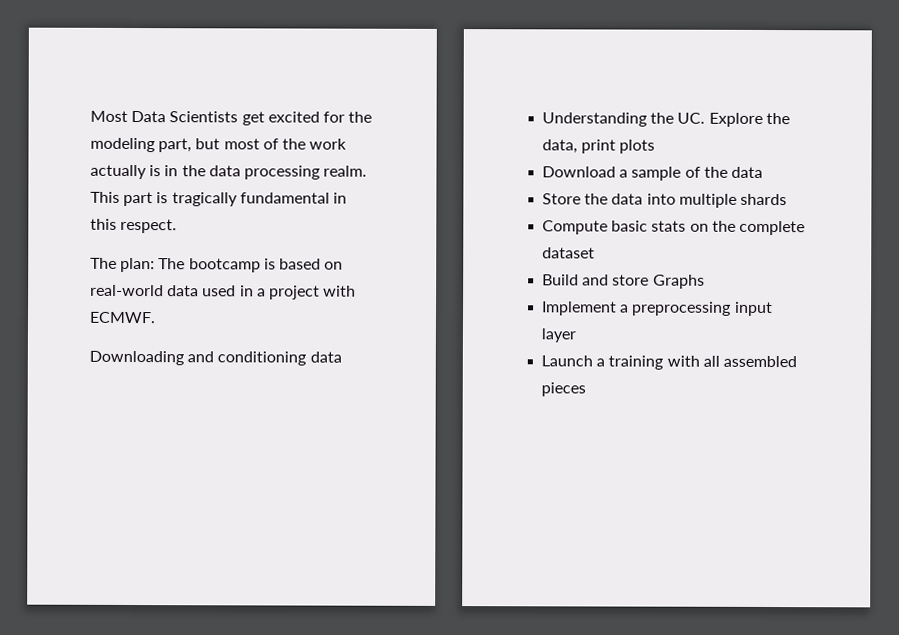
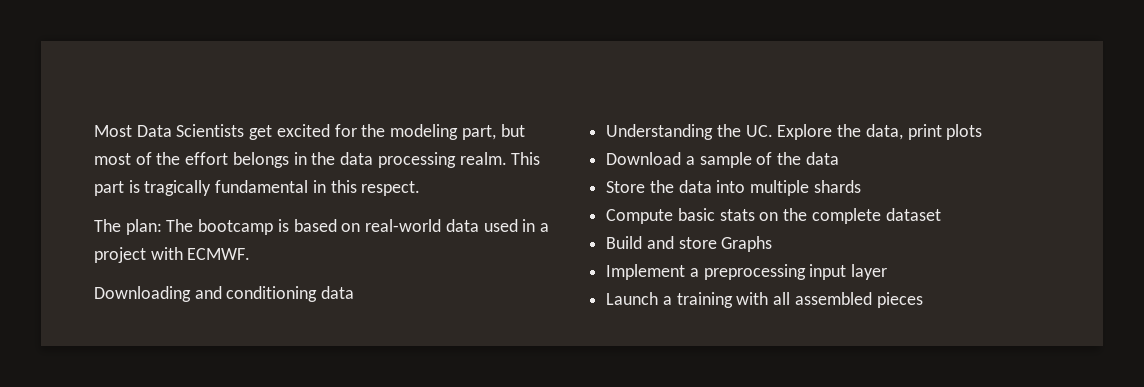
- Most Data Scientists get excited for the modeling part, but most of the work actually is in the data processing realm.
+ Most Data Scientists get excited for the modeling part, but most of the effort belongs in the data processing realm.

